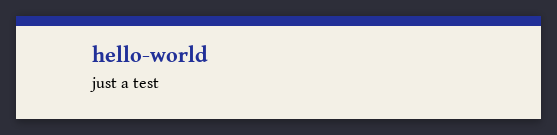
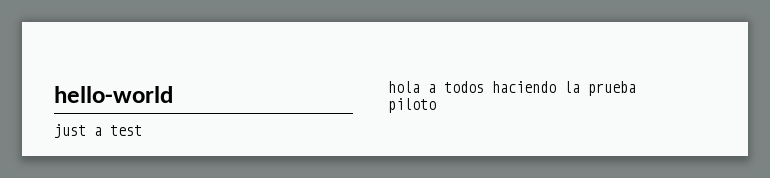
+ hola a todos haciendo la prueba piloto

